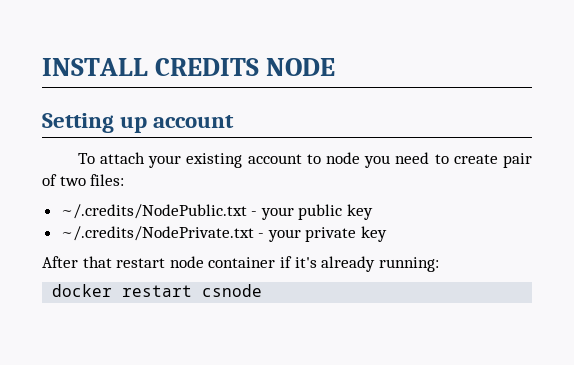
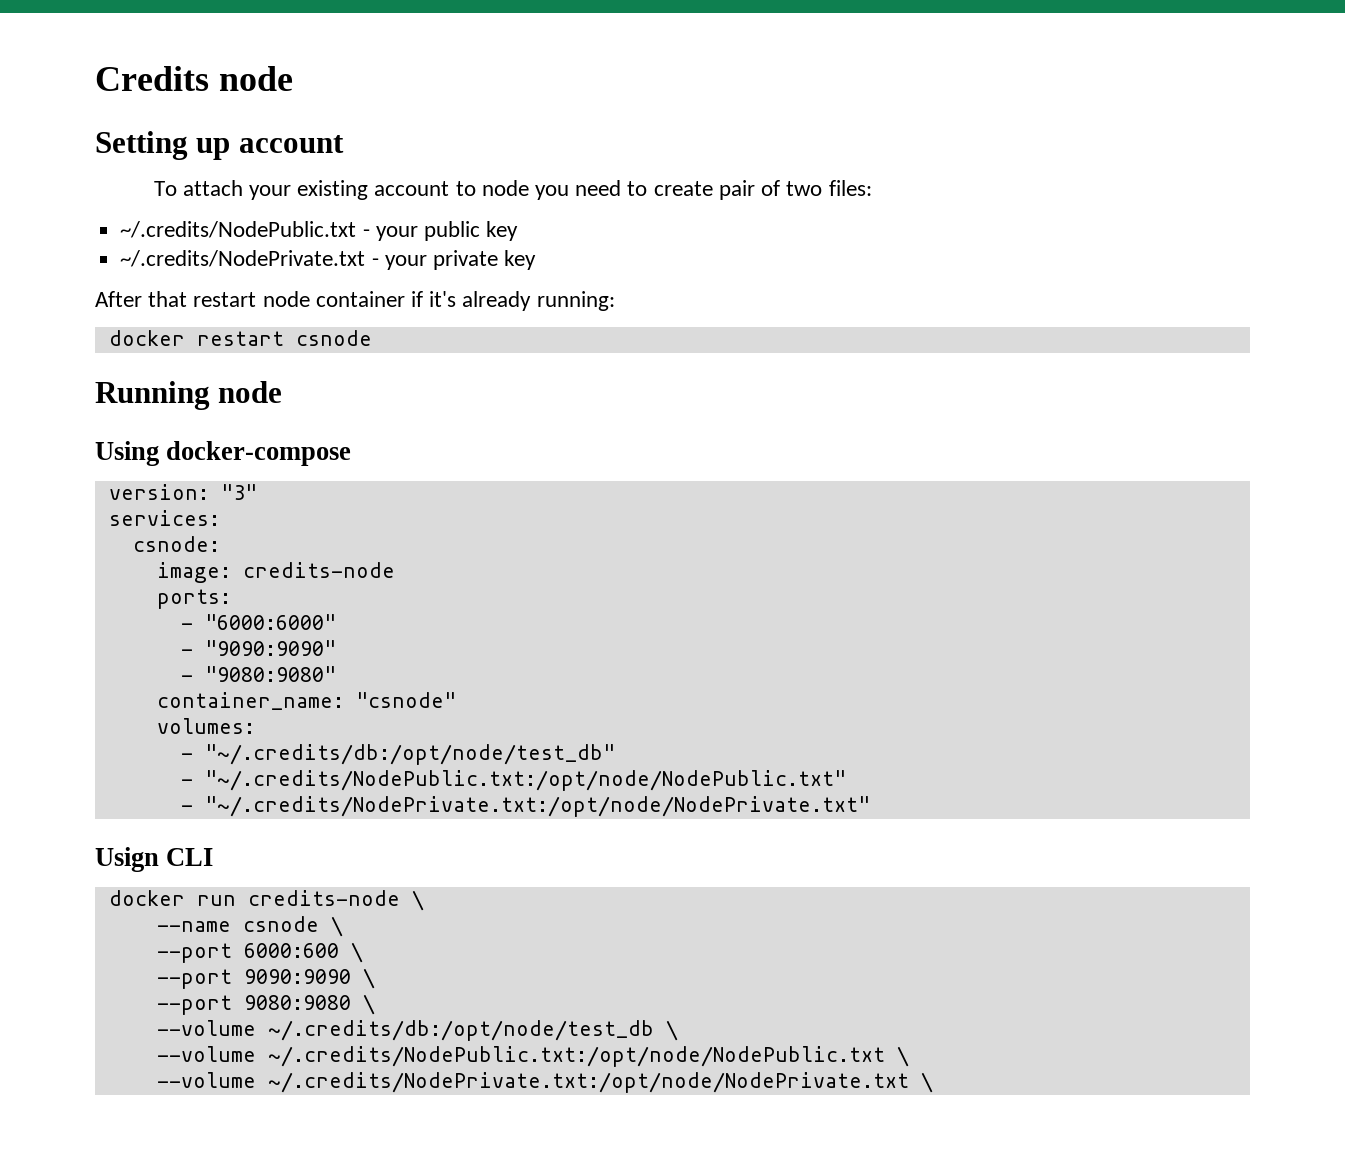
- INSTALL CREDITS NODE
+ Credits node
+ Running node
+ Using docker-compose
+ version: "3"
+ services:
+ csnode:
+ image: credits-node
+ ports:
+ - "6000:6000"
+ - "9090:9090"
+ - "9080:9080"
+ container_name: "csnode"
+ volumes:
+ - "~/.credits/db:/opt/node/test_db"
+ - "~/.credits/NodePublic.txt:/opt/node/NodePublic.txt"
+ - "~/.credits/NodePrivate.txt:/opt/node/NodePrivate.txt"
+ Usign CLI
+ docker run credits-node \
+ --name csnode \
+ --port 6000:600 \
+ --port 9090:9090 \
+ --port 9080:9080 \
+ --volume ~/.credits/db:/opt/node/test_db \
+ --volume ~/.credits/NodePublic.txt:/opt/node/NodePublic.txt \
+ --volume ~/.credits/NodePrivate.txt:/opt/node/NodePrivate.txt \

